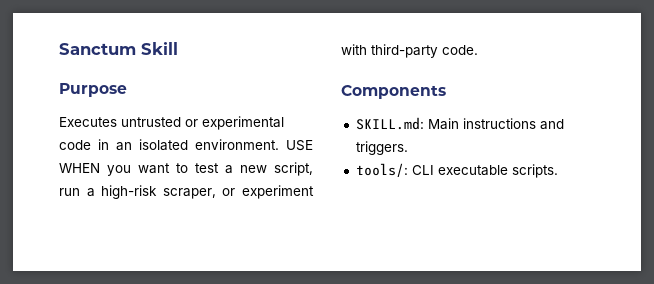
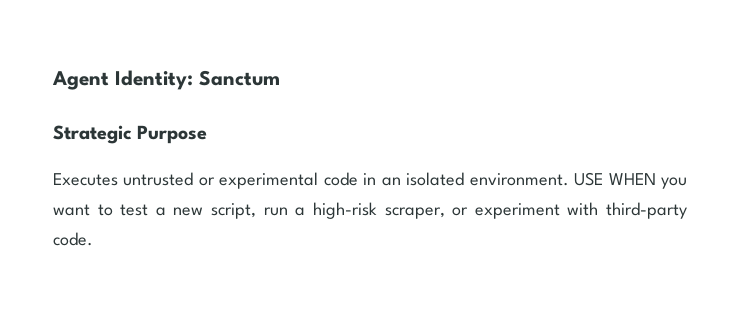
- Sanctum Skill
- Purpose
+ Agent Identity: Sanctum
+ Strategic Purpose
- Components
- SKILL.md: Main instructions and triggers.
- tools/: CLI executable scripts.

